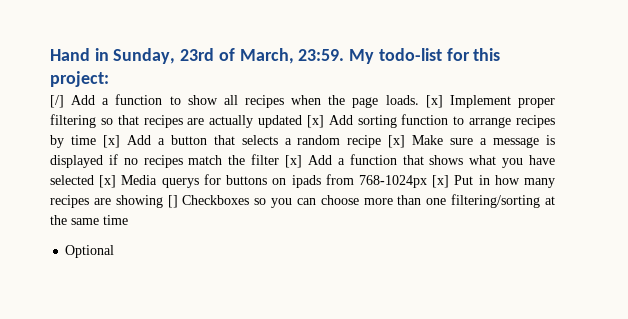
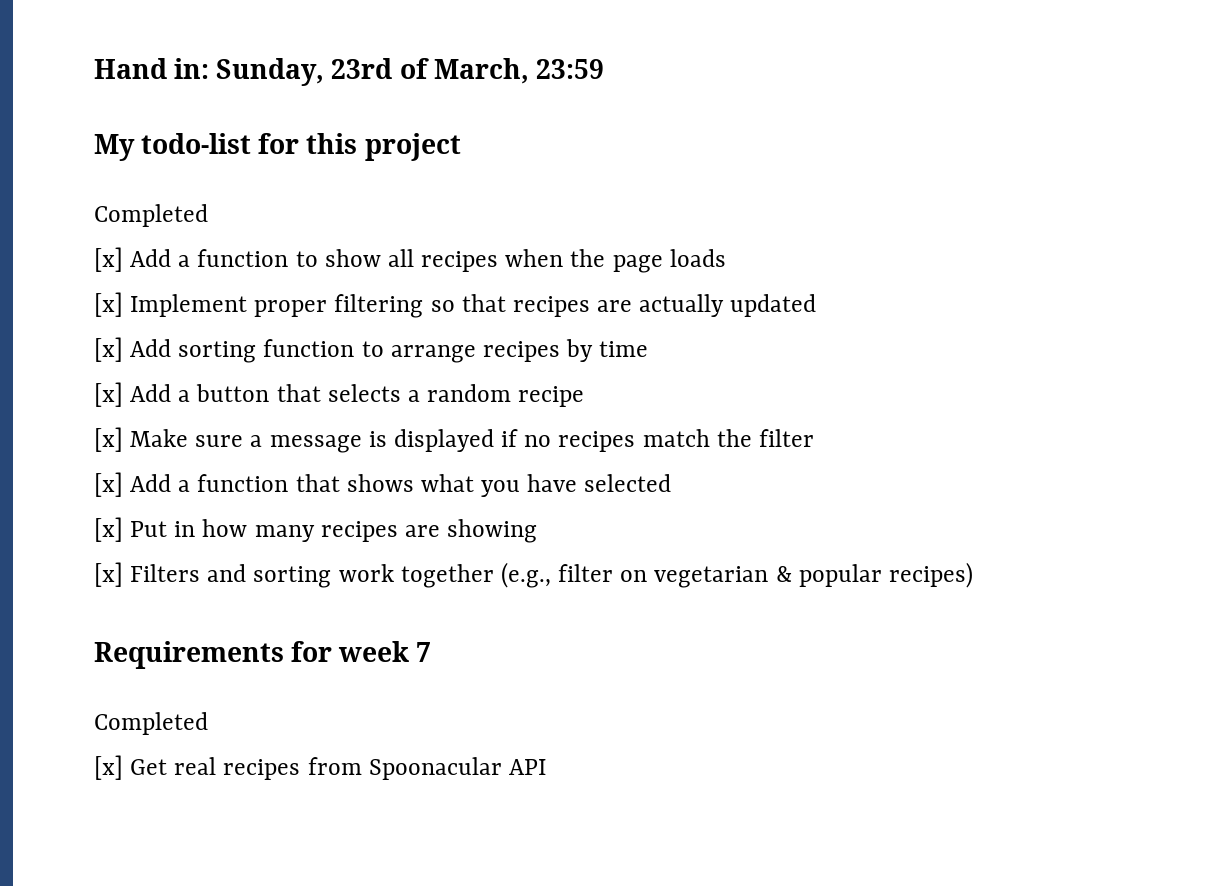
- Hand in Sunday, 23rd of March, 23:59. My todo-list for this project:
- [/] Add a function to show all recipes when the page loads. [x] Implement proper filtering so that recipes are actually updated [x] Add sorting function to arrange recipes by time [x] Add a button that selects a random recipe [x] Make sure a message is displayed if no recipes match the filter [x] Add a function that shows what you have selected [x] Media querys for buttons on ipads from 768-1024px [x] Put in how many recipes are showing [] Checkboxes so you can choose more than one filtering/sorting at the same time
- Optional
+ Hand in: Sunday, 23rd of March, 23:59
+ My todo-list for this project
+ Completed
+ [x] Add a function to show all recipes when the page loads
+ [x] Implement proper filtering so that recipes are actually updated
+ [x] Add sorting function to arrange recipes by time
+ [x] Add a button that selects a random recipe
+ [x] Make sure a message is displayed if no recipes match the filter
+ [x] Add a function that shows what you have selected
+ [x] Put in how many recipes are showing
+ [x] Filters and sorting work together (e.g., filter on vegetarian & popular recipes)
+ Requirements for week 7
+ Completed
+ [x] Get real recipes from Spoonacular API

